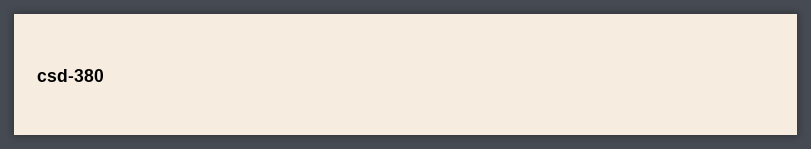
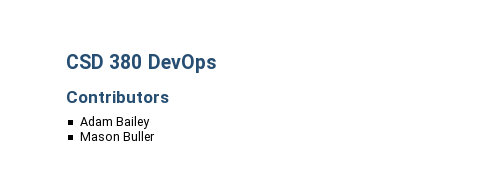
- csd-380
+ CSD 380 DevOps
+ Contributors
+ Adam Bailey
+ Mason Buller

